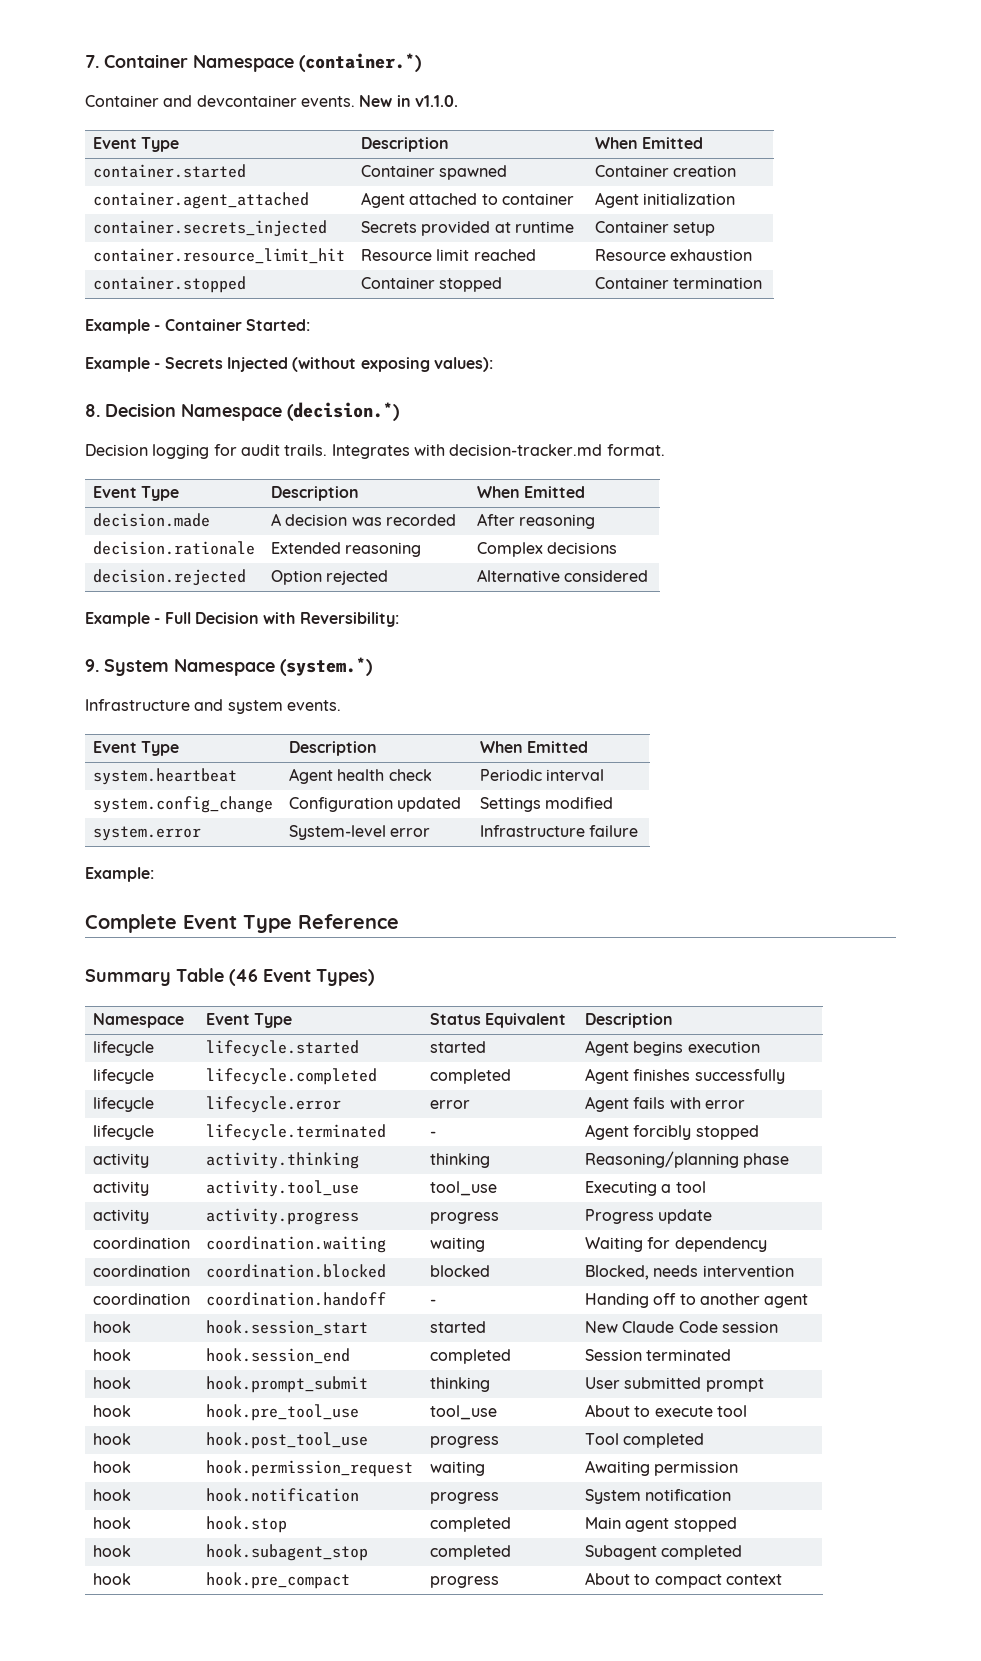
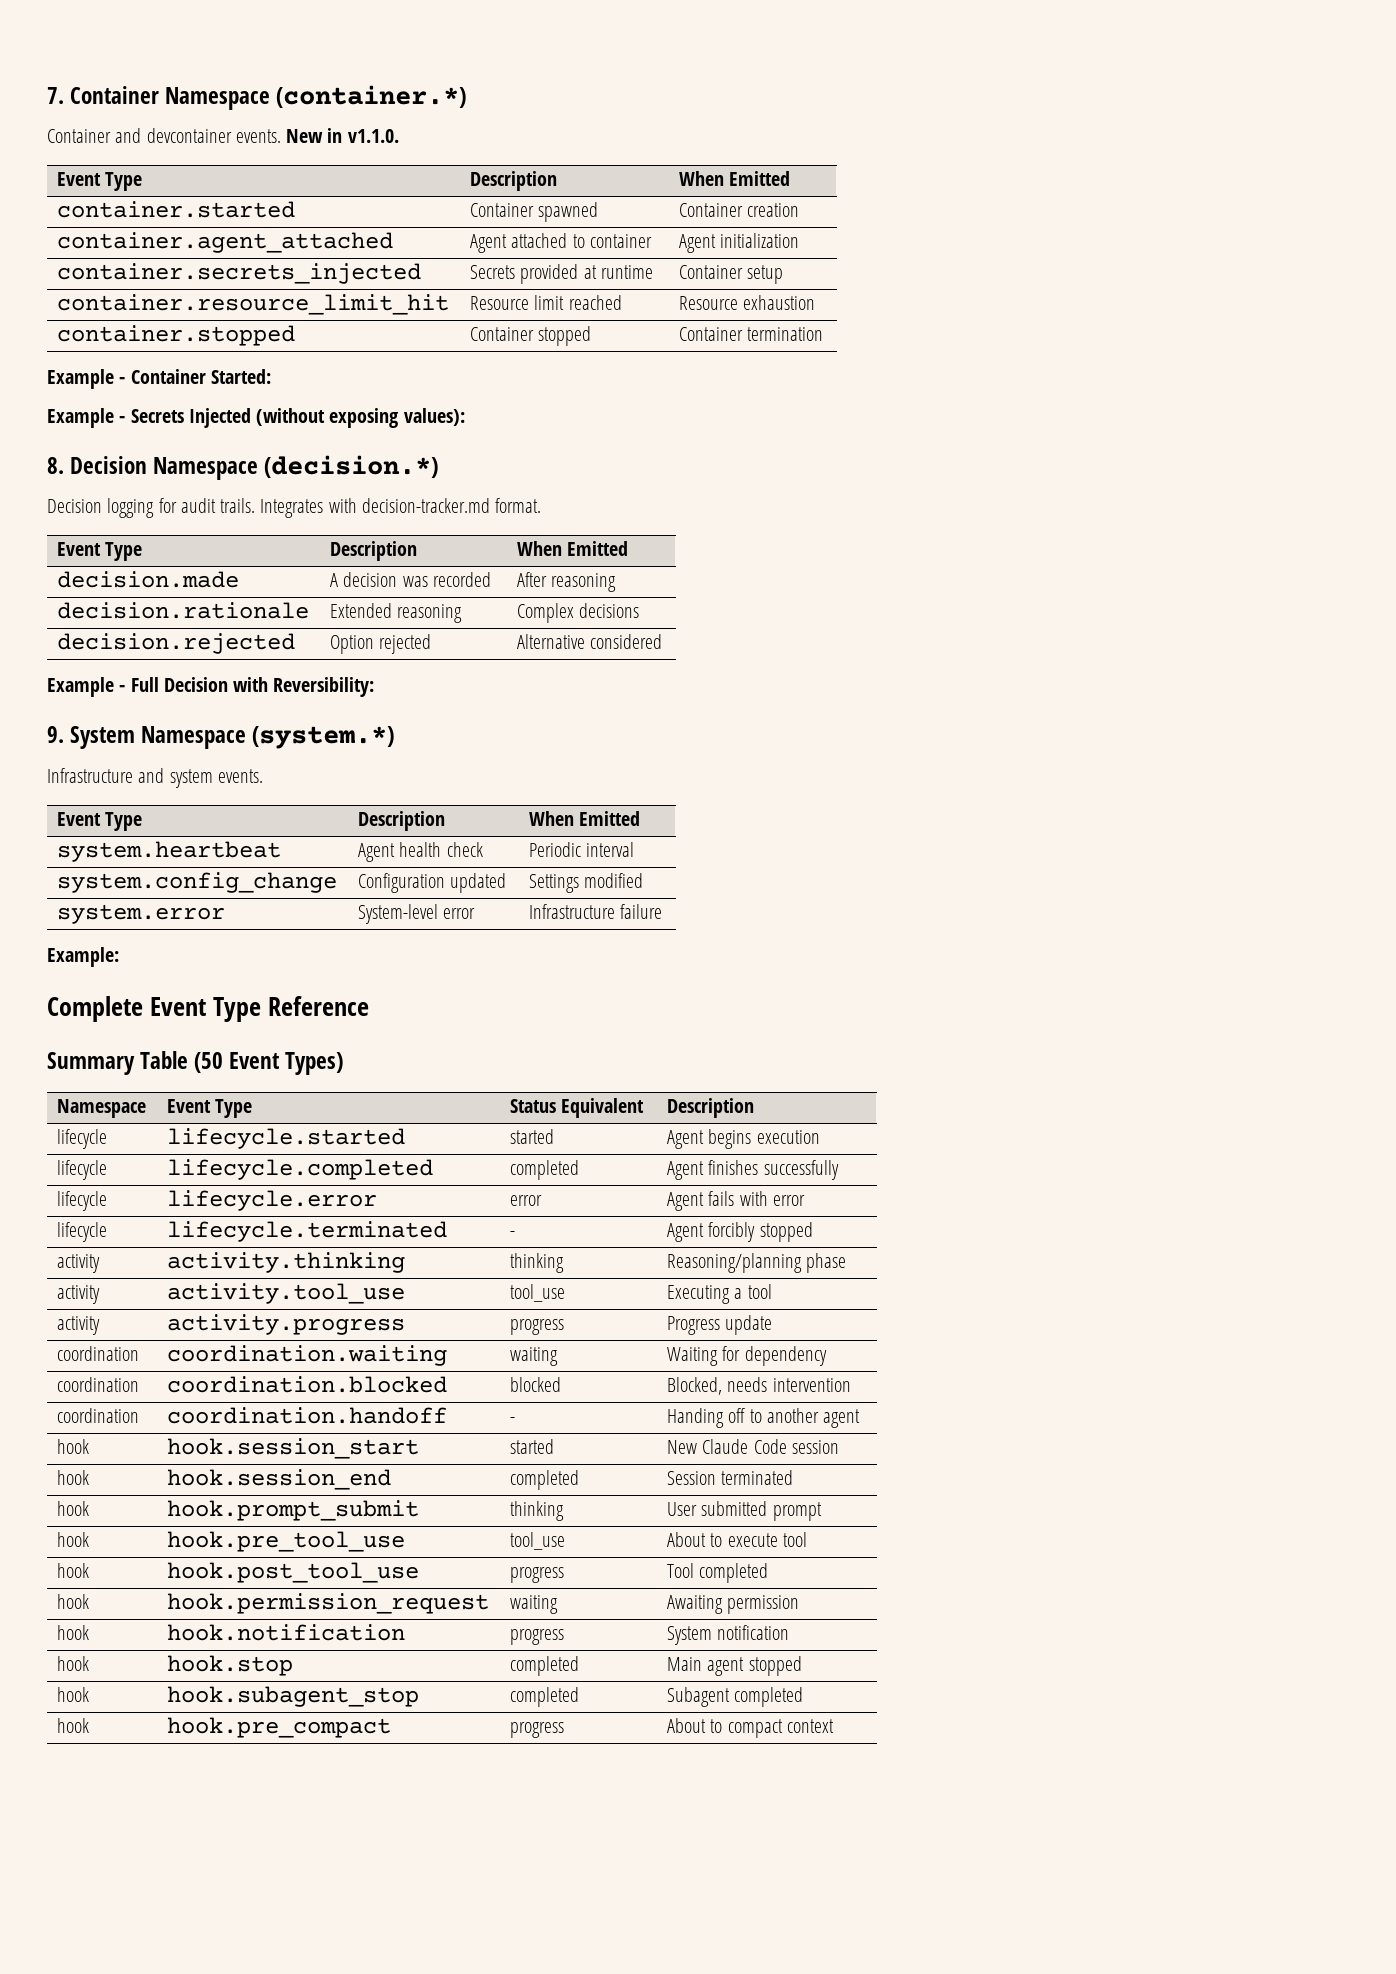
- Summary Table (46 Event Types)
+ Summary Table (50 Event Types)

